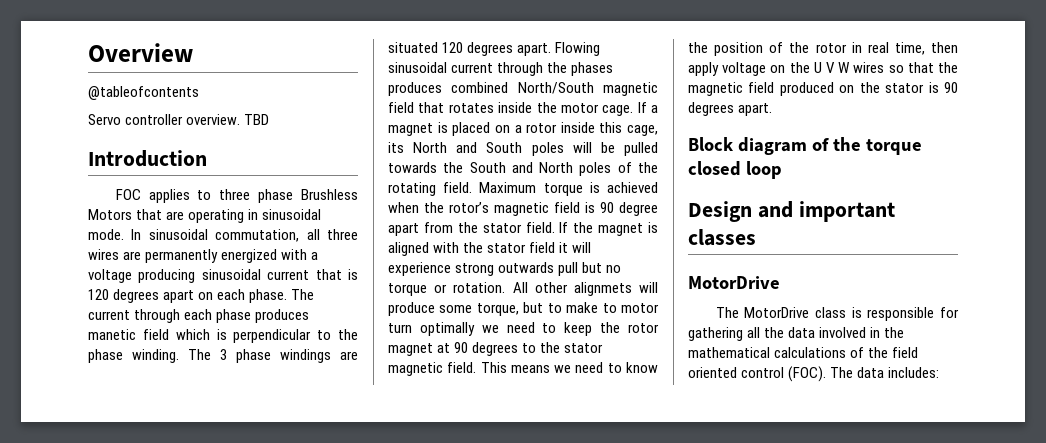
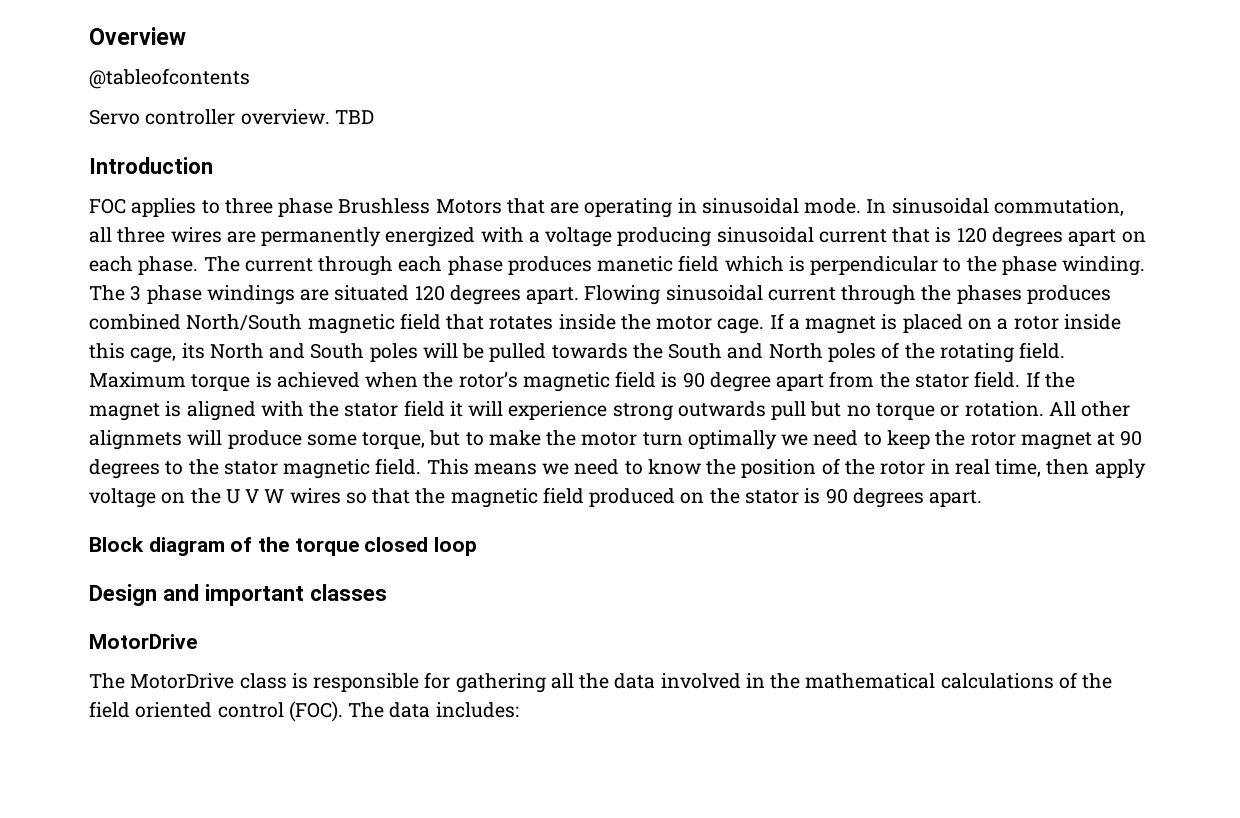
- All other alignmets will produce some torque, but to make to motor turn optimally we need to keep the rotor magnet at 90 degrees to the stator magnetic field.
+ All other alignmets will produce some torque, but to make the motor turn optimally we need to keep the rotor magnet at 90 degrees to the stator magnetic field.

